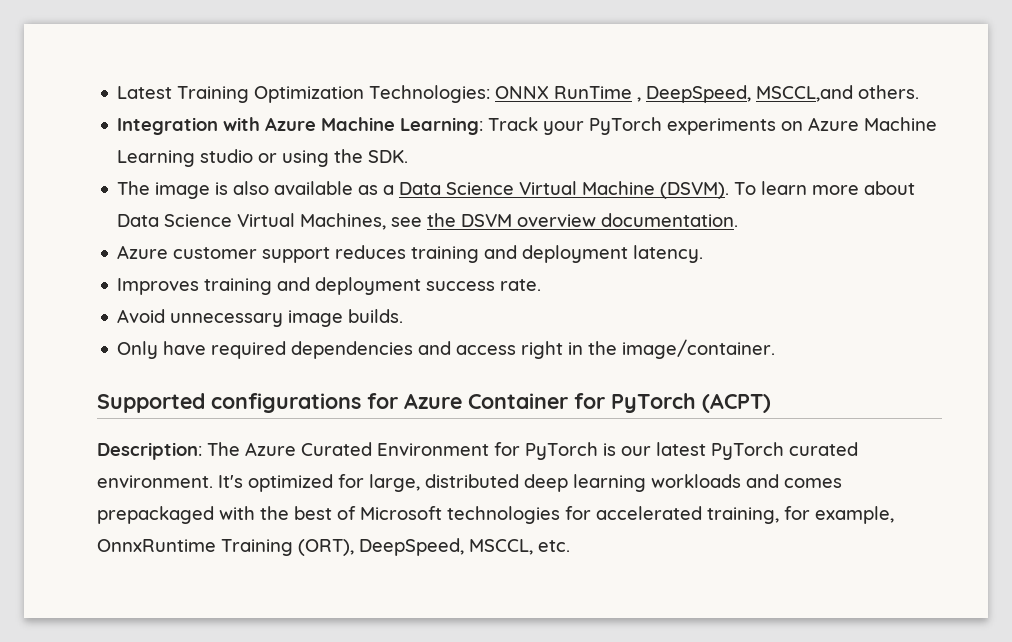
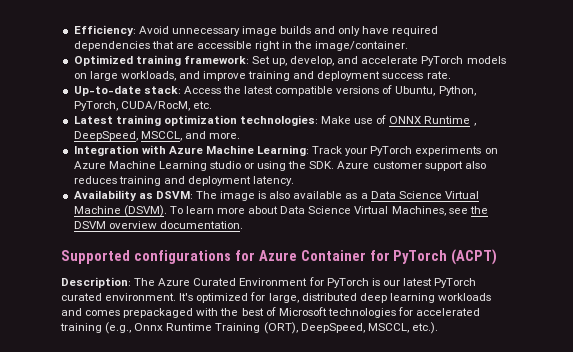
- Latest Training Optimization Technologies: ONNX RunTime , DeepSpeed, MSCCL,and others.
+ Efficiency: Avoid unnecessary image builds and only have required dependencies that are accessible right in the image/container.
+ Optimized training framework: Set up, develop, and accelerate PyTorch models on large workloads, and improve training and deployment success rate.
+ Up-to-date stack: Access the latest compatible versions of Ubuntu, Python, PyTorch, CUDA/RocM, etc.
+ Latest training optimization technologies: Make use of ONNX Runtime , DeepSpeed, MSCCL, and more.
- Integration with Azure Machine Learning: Track your PyTorch experiments on Azure Machine Learning studio or using the SDK.
- The image is also available as a Data Science Virtual Machine (DSVM).
+ Integration with Azure Machine Learning: Track your PyTorch experiments on Azure Machine Learning studio or using the SDK. Azure customer support also reduces training and deployment latency.
+ Availability as DSVM: The image is also available as a Data Science Virtual Machine (DSVM).
- Azure customer support reduces training and deployment latency.
- Improves training and deployment success rate.
- Avoid unnecessary image builds.
- Only have required dependencies and access right in the image/container.
- It's optimized for large, distributed deep learning workloads and comes prepackaged with the best of Microsoft technologies for accelerated training, for example, OnnxRuntime Training (ORT), DeepSpeed, MSCCL, etc.
+ It's optimized for large, distributed deep learning workloads and comes prepackaged with the best of Microsoft technologies for accelerated training (e.g., Onnx Runtime Training (ORT), DeepSpeed, MSCCL, etc.).

